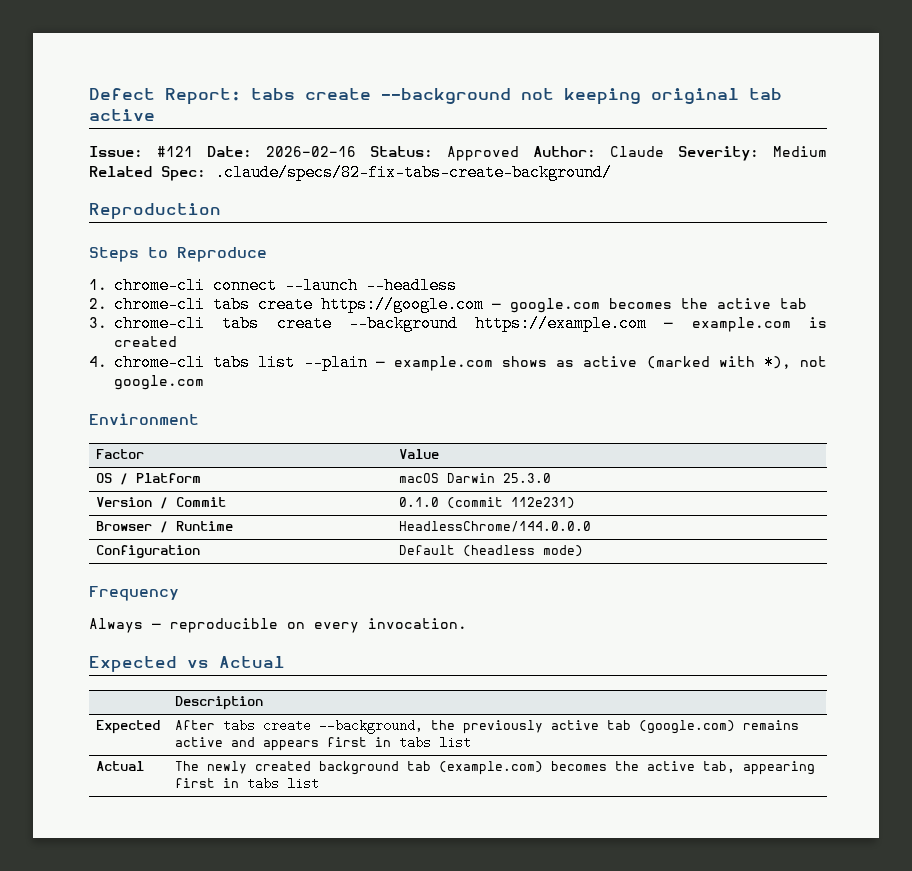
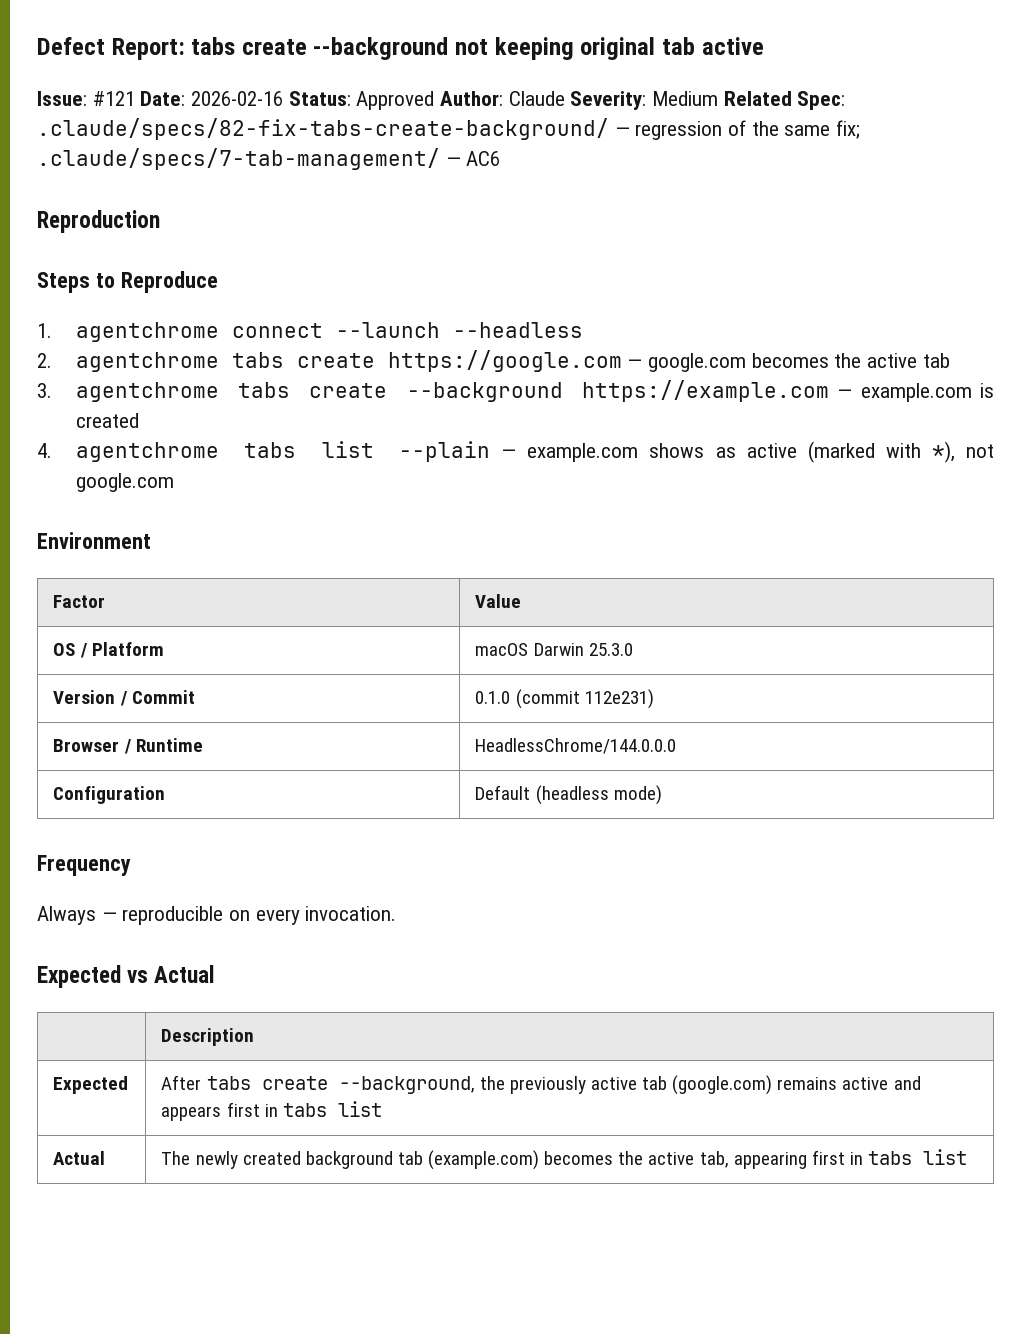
- Issue: #121 Date: 2026-02-16 Status: Approved Author: Claude Severity: Medium Related Spec: .claude/specs/82-fix-tabs-create-background/
+ Issue: #121 Date: 2026-02-16 Status: Approved Author: Claude Severity: Medium Related Spec: .claude/specs/82-fix-tabs-create-background/ — regression of the same fix; .claude/specs/7-tab-management/ — AC6
- 1. chrome-cli connect --launch --headless
+ 1. agentchrome connect --launch --headless
- 2. chrome-cli tabs create https://google.com — google.com becomes the active tab
+ 2. agentchrome tabs create https://google.com — google.com becomes the active tab
- 3. chrome-cli tabs create --background https://example.com — example.com is created
+ 3. agentchrome tabs create --background https://example.com — example.com is created
- 4. chrome-cli tabs list --plain — example.com shows as active (marked with *), not google.com
+ 4. agentchrome tabs list --plain — example.com shows as active (marked with *), not google.com

